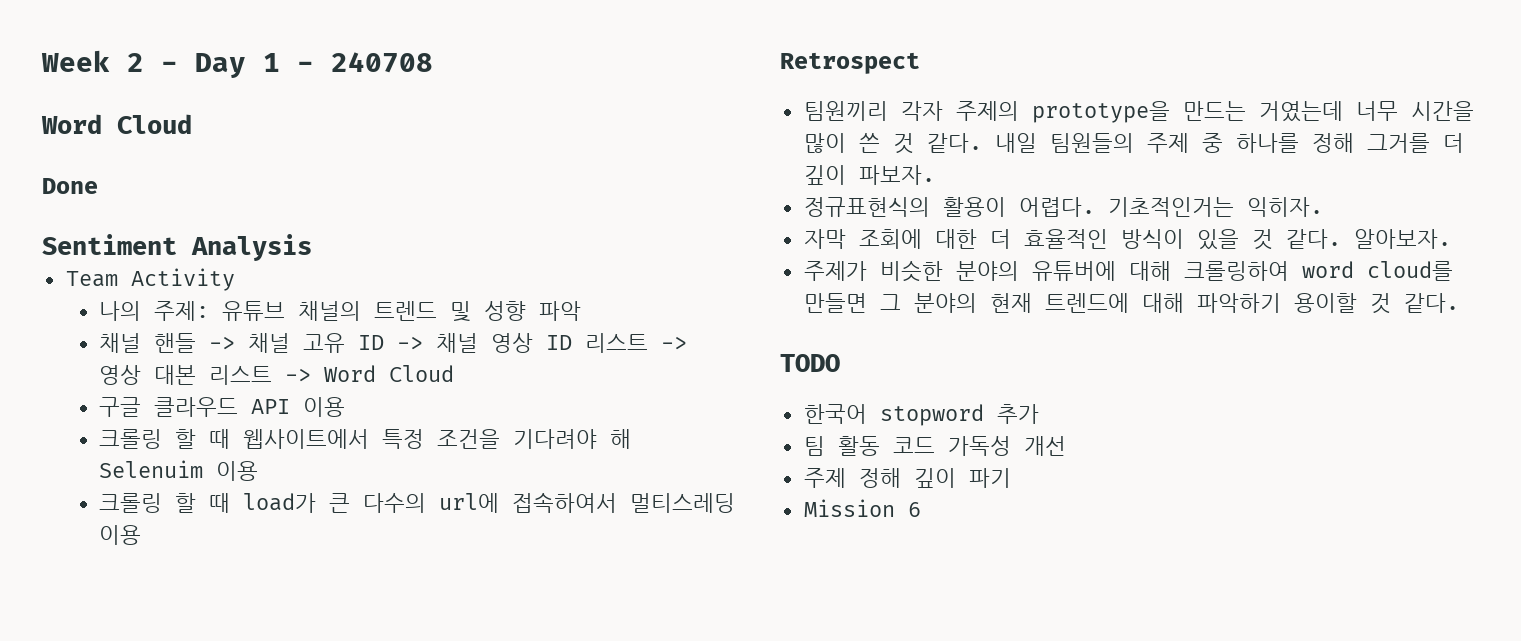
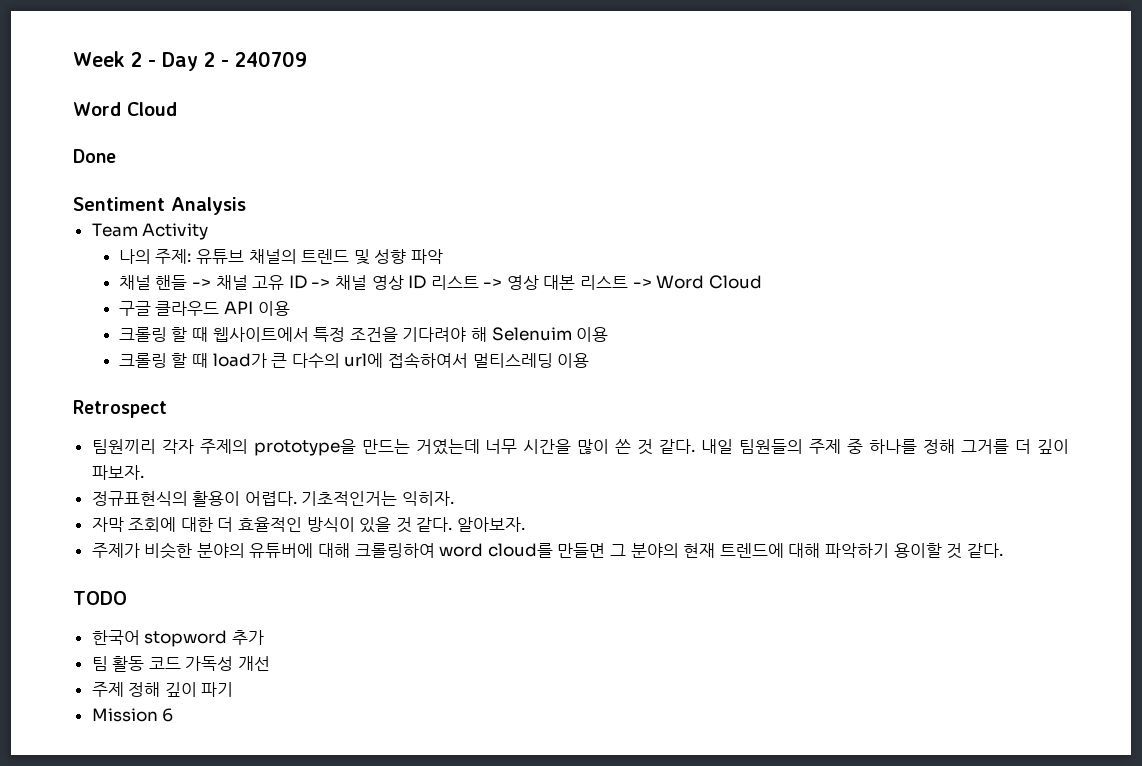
- Week 2 - Day 1 - 240708
+ Week 2 - Day 2 - 240709

